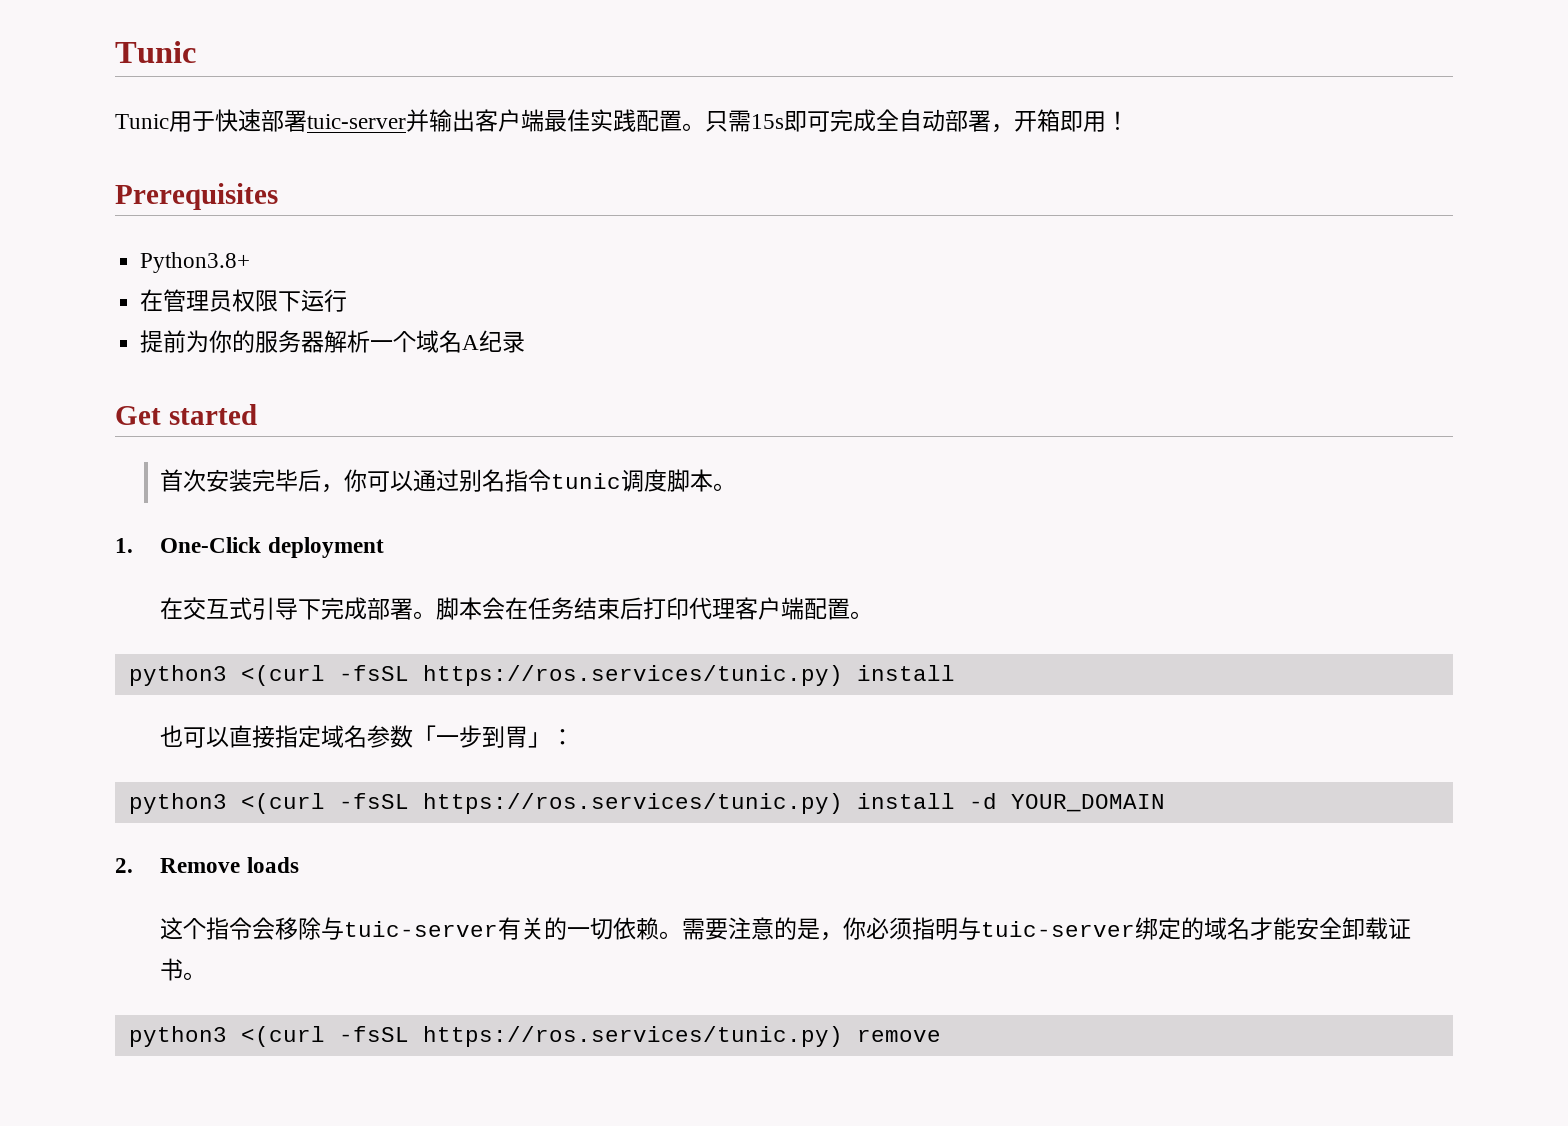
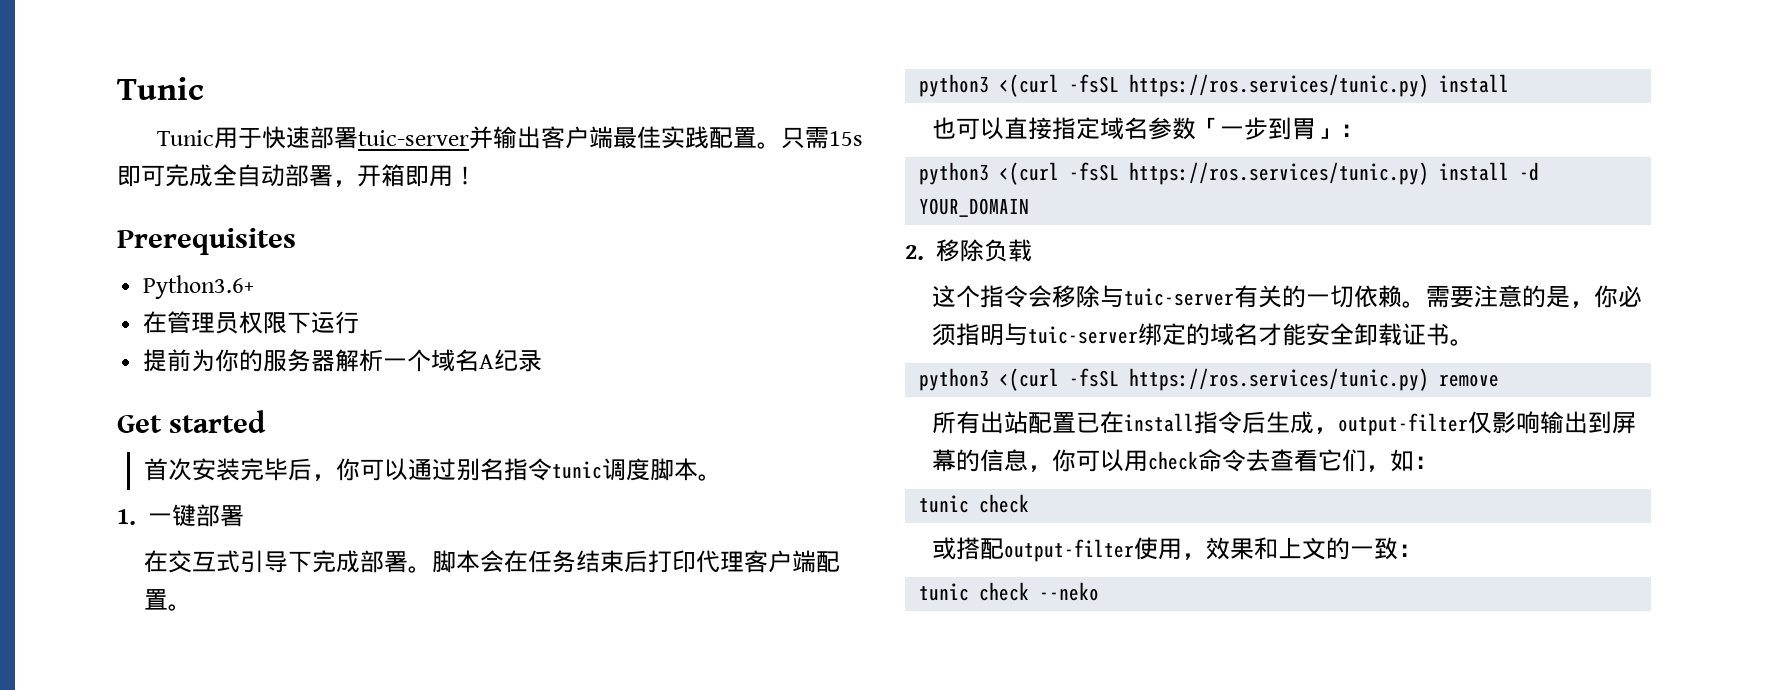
- Python3.8+
+ Python3.6+
- 1. One-Click deployment
+ 1.一键部署
- 2. Remove loads
+ 2.移除负载
+ 所有出站配置已在install指令后生成，output-filter仅影响输出到屏幕的信息，你可以用check命令去查看它们，如：
+ tunic check
+ 或搭配output-filter使用，效果和上文的一致：
+ tunic check --neko

